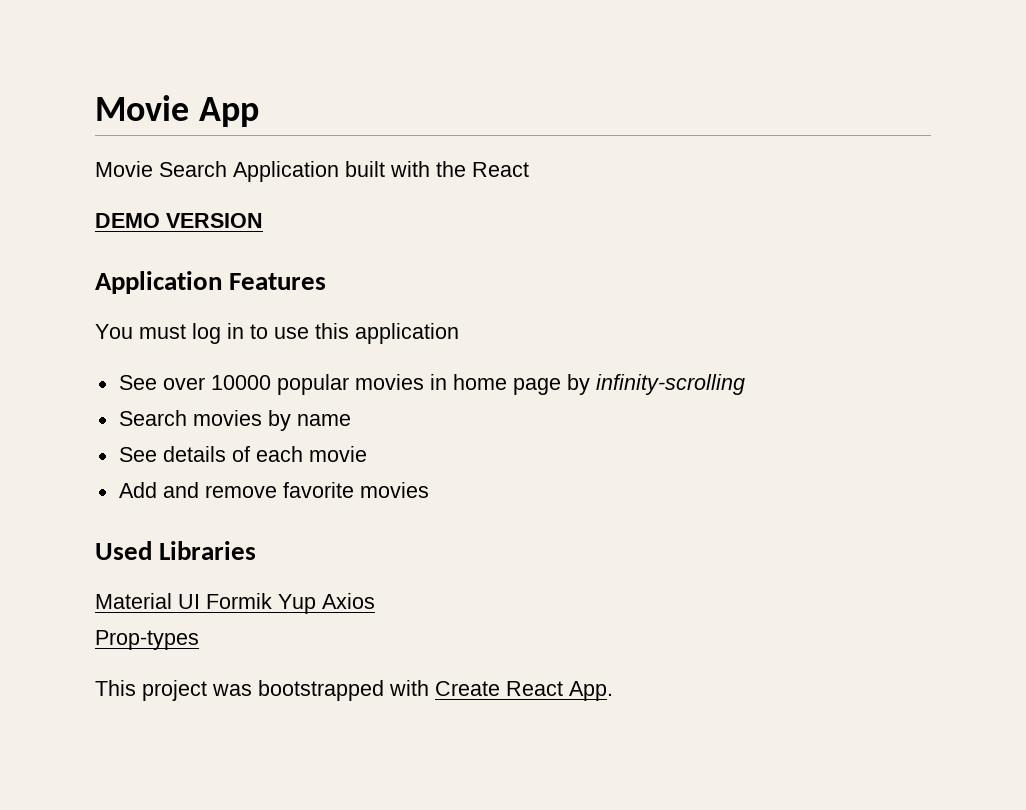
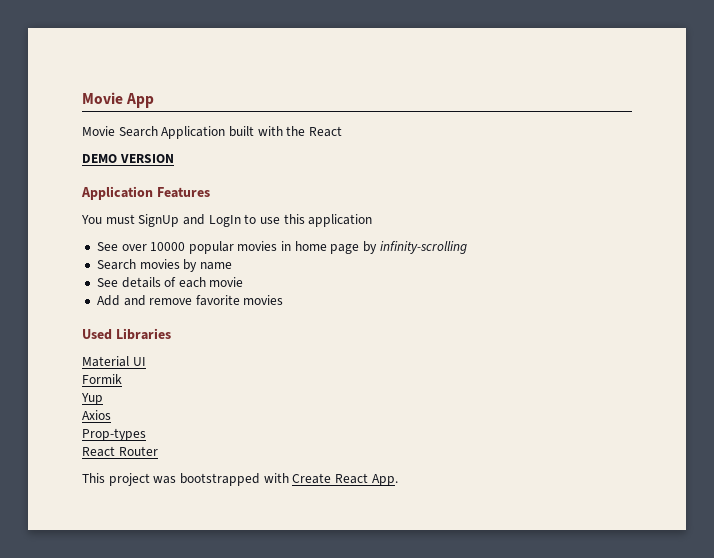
- You must log in to use this application
+ You must SignUp and LogIn to use this application
- Material UI Formik Yup Axios
+ Material UI
+ Formik
+ Yup
+ Axios
+ React Router

